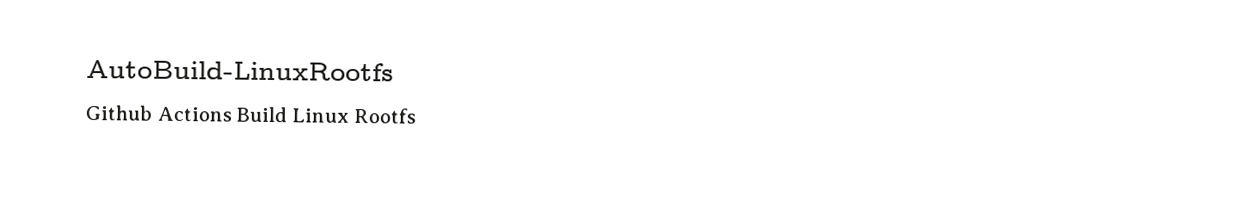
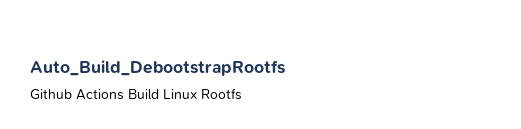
- AutoBuild-LinuxRootfs
+ Auto_Build_DebootstrapRootfs

